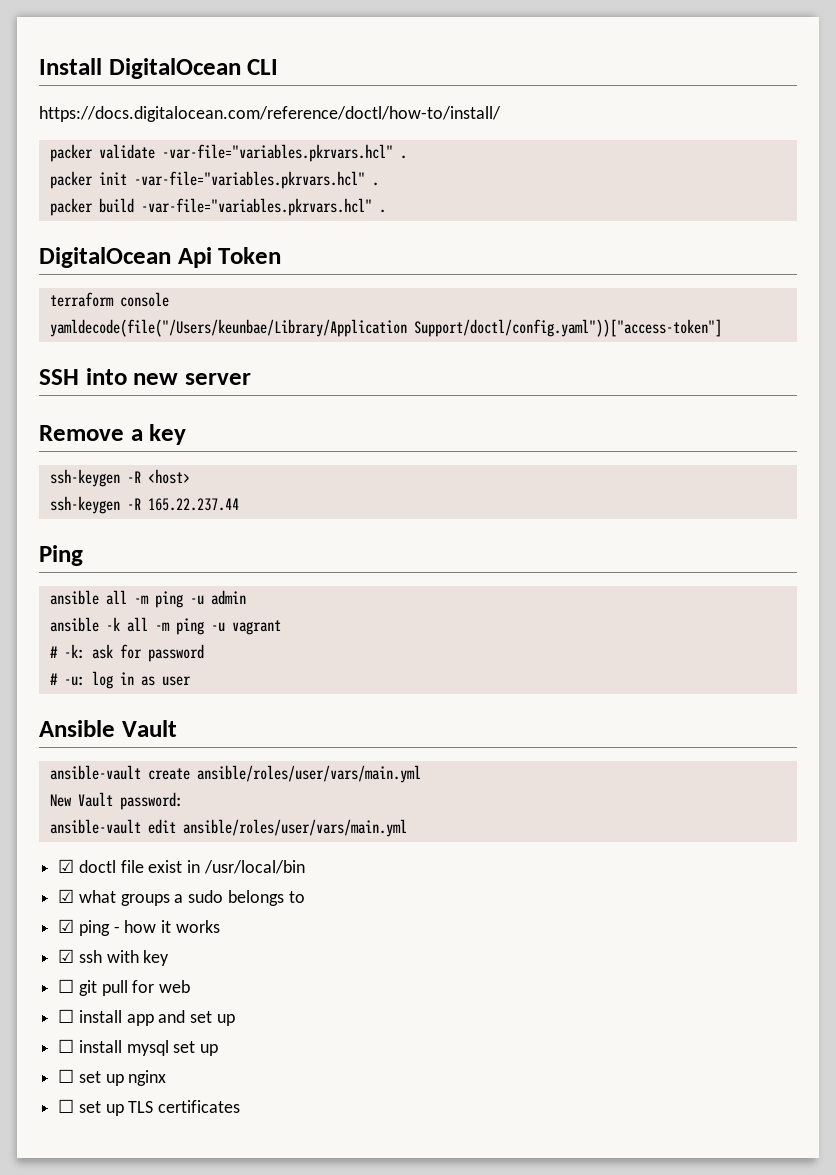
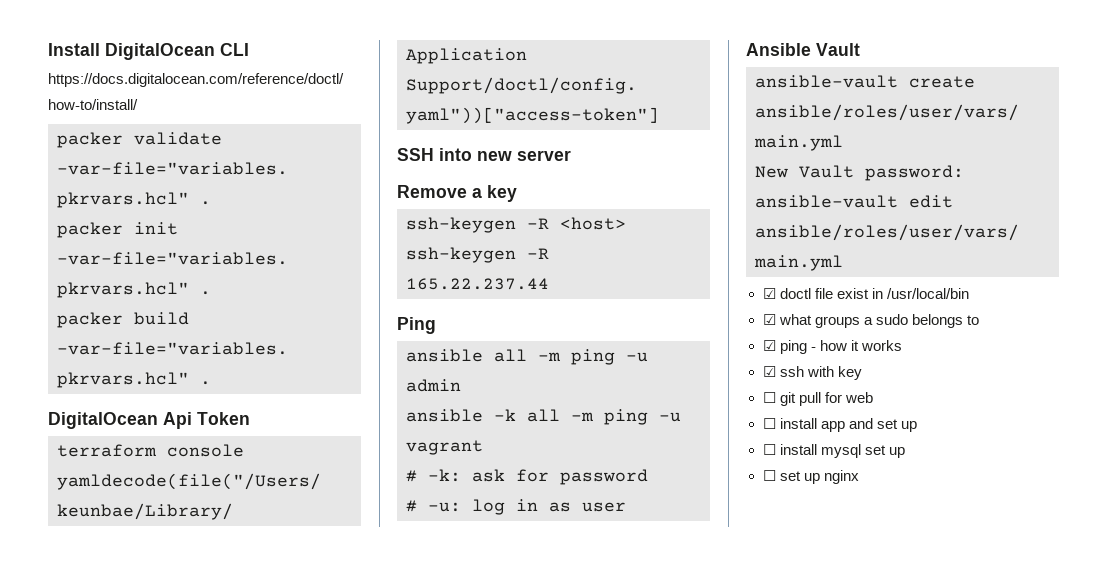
- ☐ set up TLS certificates

